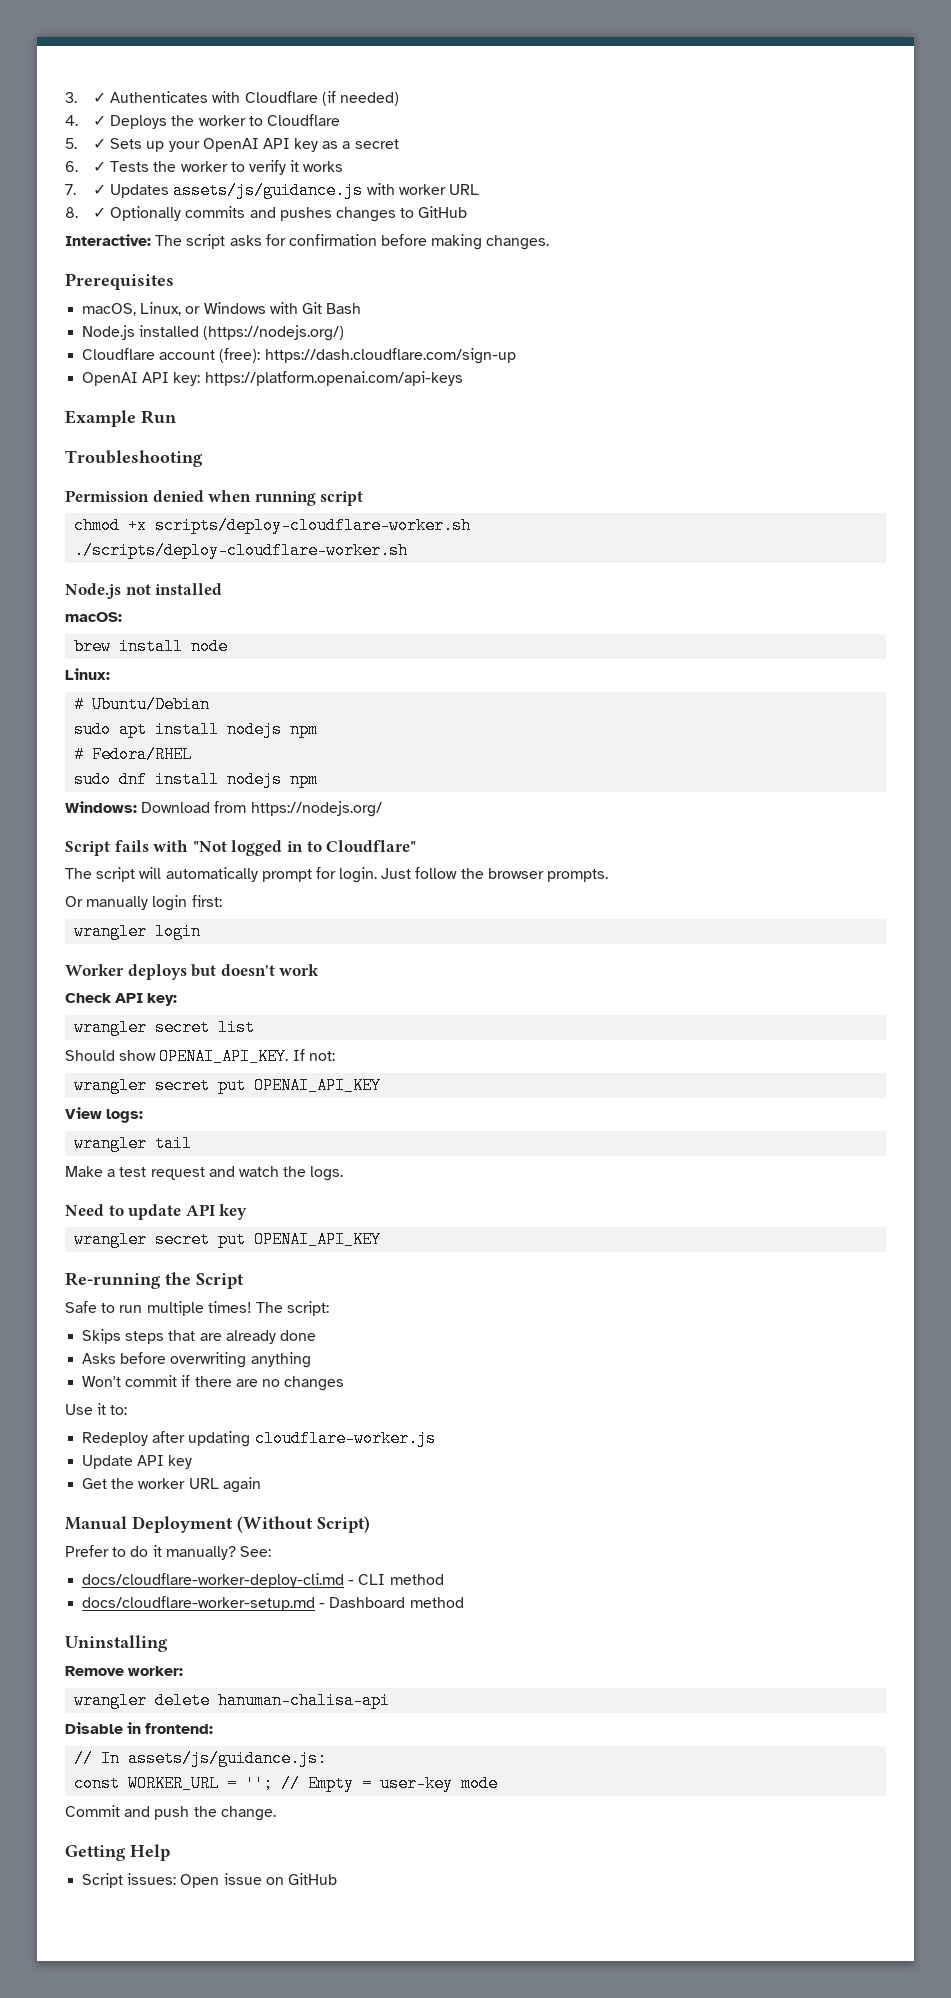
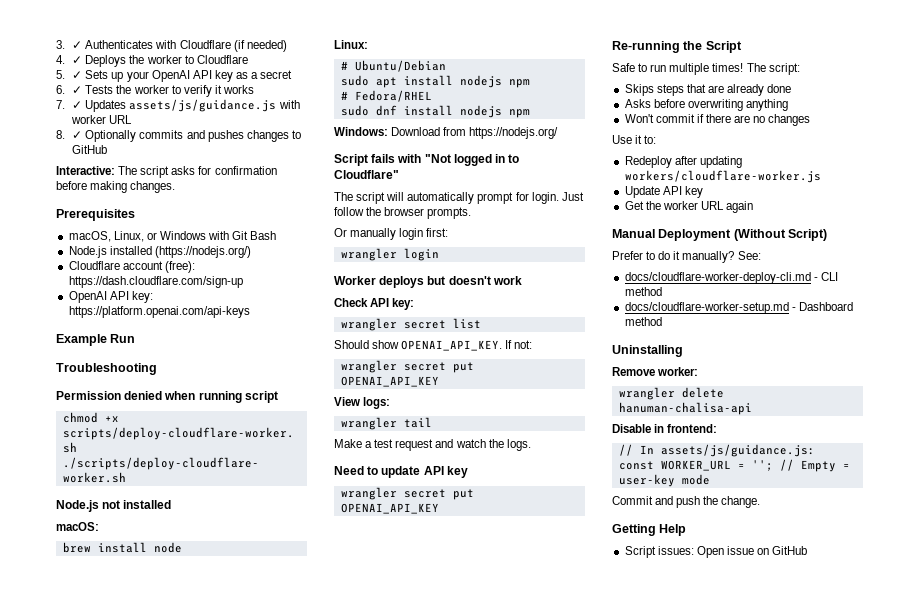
- Redeploy after updating cloudflare-worker.js
+ Redeploy after updating workers/cloudflare-worker.js

